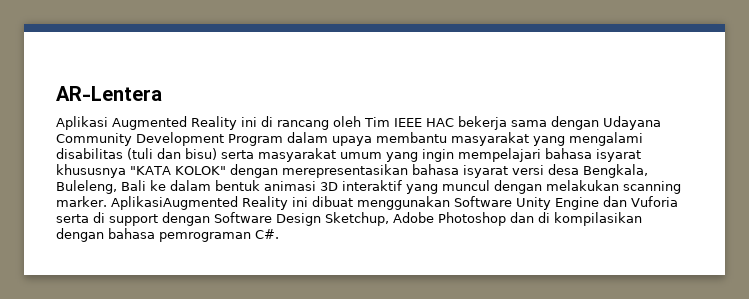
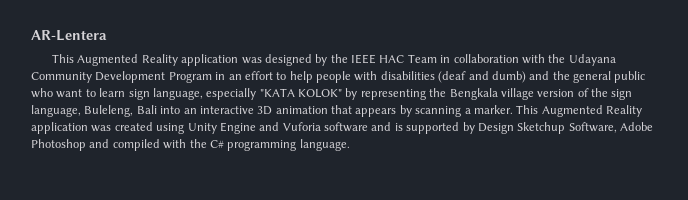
- Aplikasi Augmented Reality ini di rancang oleh Tim IEEE HAC bekerja sama dengan Udayana Community Development Program dalam upaya membantu masyarakat yang mengalami disabilitas (tuli dan bisu) serta masyarakat umum yang ingin mempelajari bahasa isyarat khususnya "KATA KOLOK" dengan merepresentasikan bahasa isyarat versi desa Bengkala, Buleleng, Bali ke dalam bentuk animasi 3D interaktif yang muncul dengan melakukan scanning marker. AplikasiAugmented Reality ini dibuat menggunakan Software Unity Engine dan Vuforia serta di support dengan Software Design Sketchup, Adobe Photoshop dan di kompilasikan dengan bahasa pemrograman C#.
+ This Augmented Reality application was designed by the IEEE HAC Team in collaboration with the Udayana Community Development Program in an effort to help people with disabilities (deaf and dumb) and the general public who want to learn sign language, especially "KATA KOLOK" by representing the Bengkala village version of the sign language, Buleleng, Bali into an interactive 3D animation that appears by scanning a marker. This Augmented Reality application was created using Unity Engine and Vuforia software and is supported by Design Sketchup Software, Adobe Photoshop and compiled with the C# programming language.

